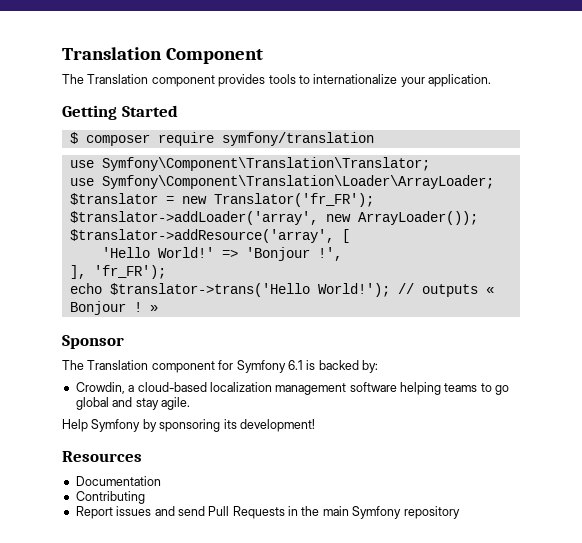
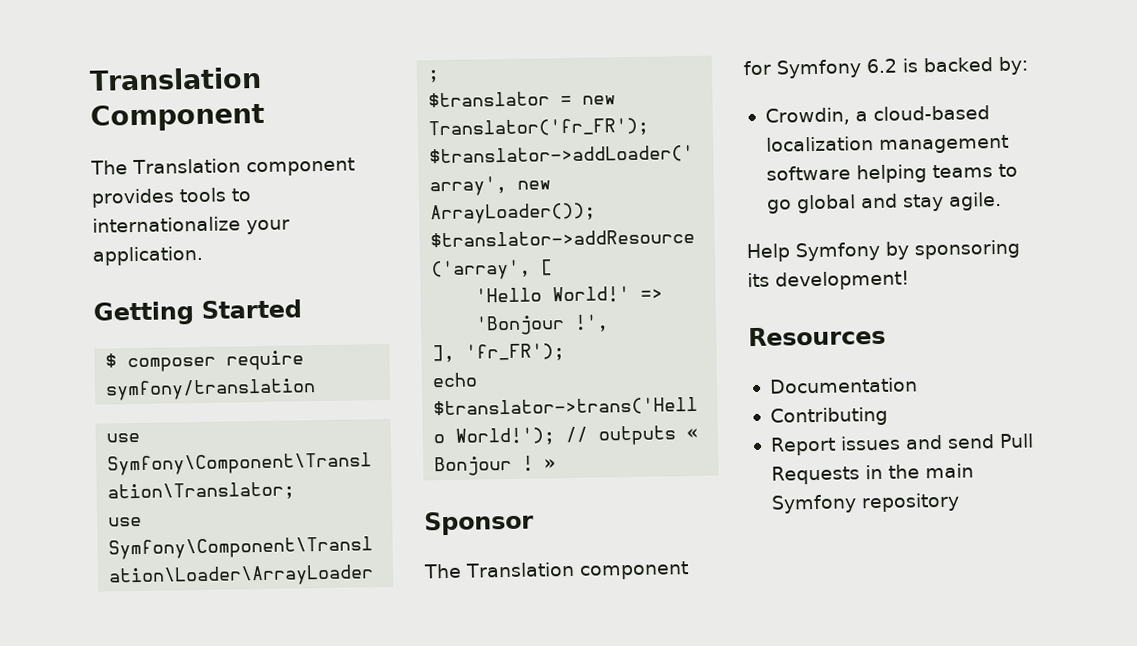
- The Translation component for Symfony 6.1 is backed by:
+ The Translation component for Symfony 6.2 is backed by:

